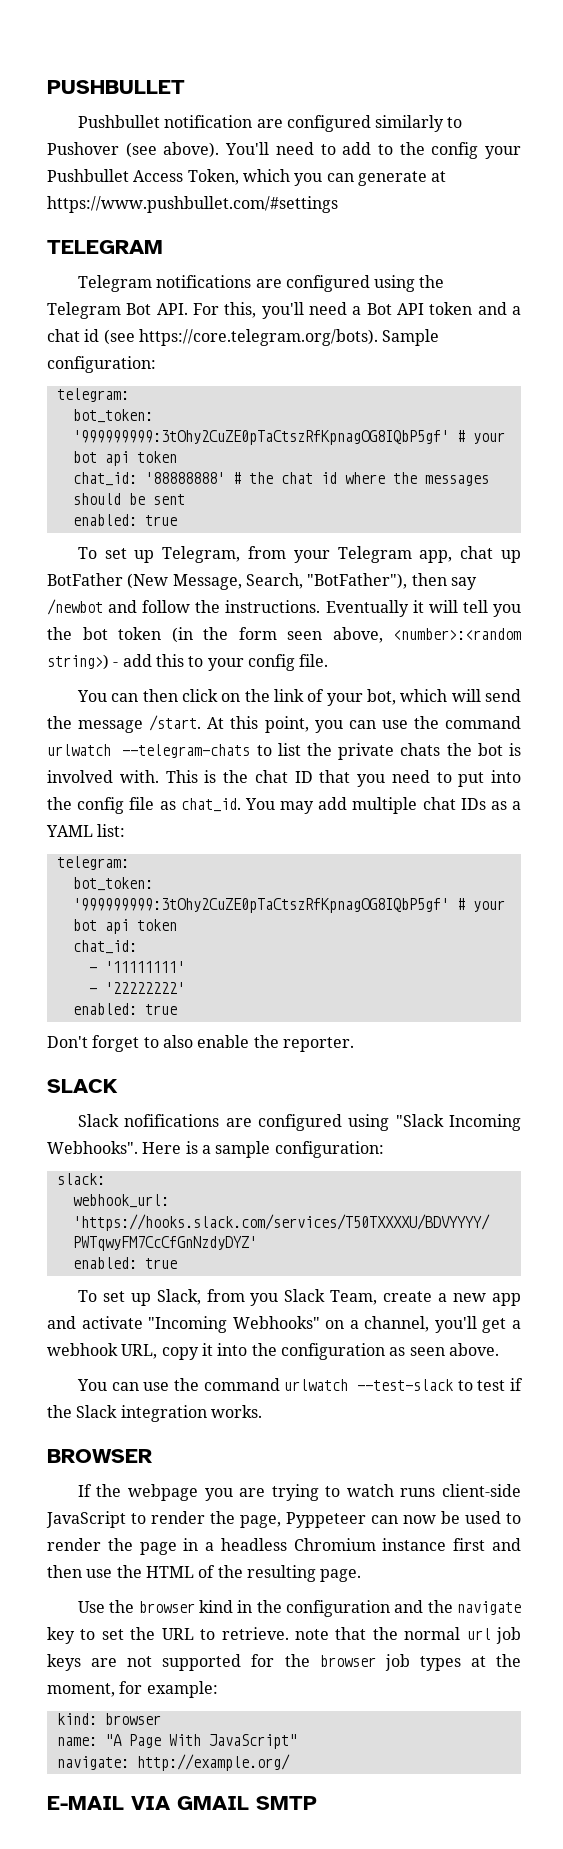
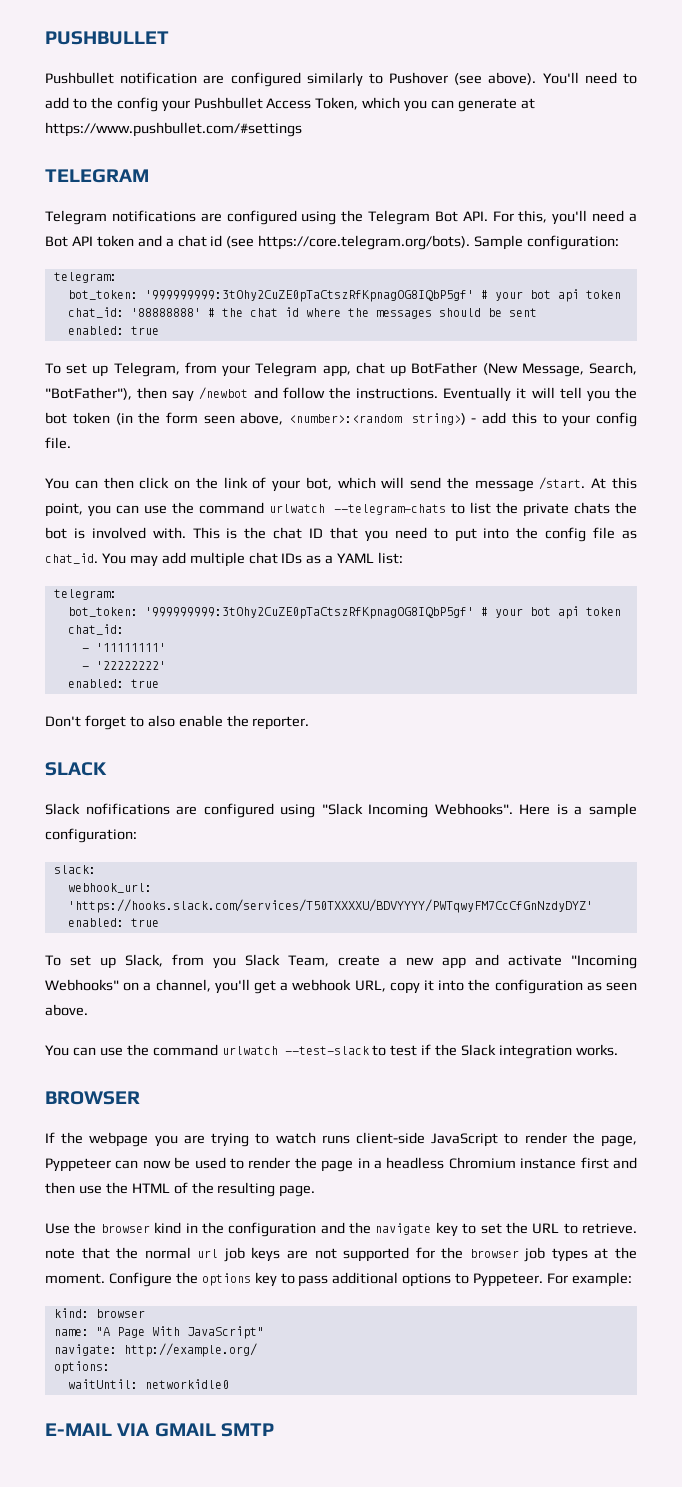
- Use the browser kind in the configuration and the navigate key to set the URL to retrieve. note that the normal url job keys are not supported for the browser job types at the moment, for example:
+ Use the browser kind in the configuration and the navigate key to set the URL to retrieve. note that the normal url job keys are not supported for the browser job types at the moment. Configure the options key to pass additional options to Pyppeteer. For example:
+ options:
+ waitUntil: networkidle0

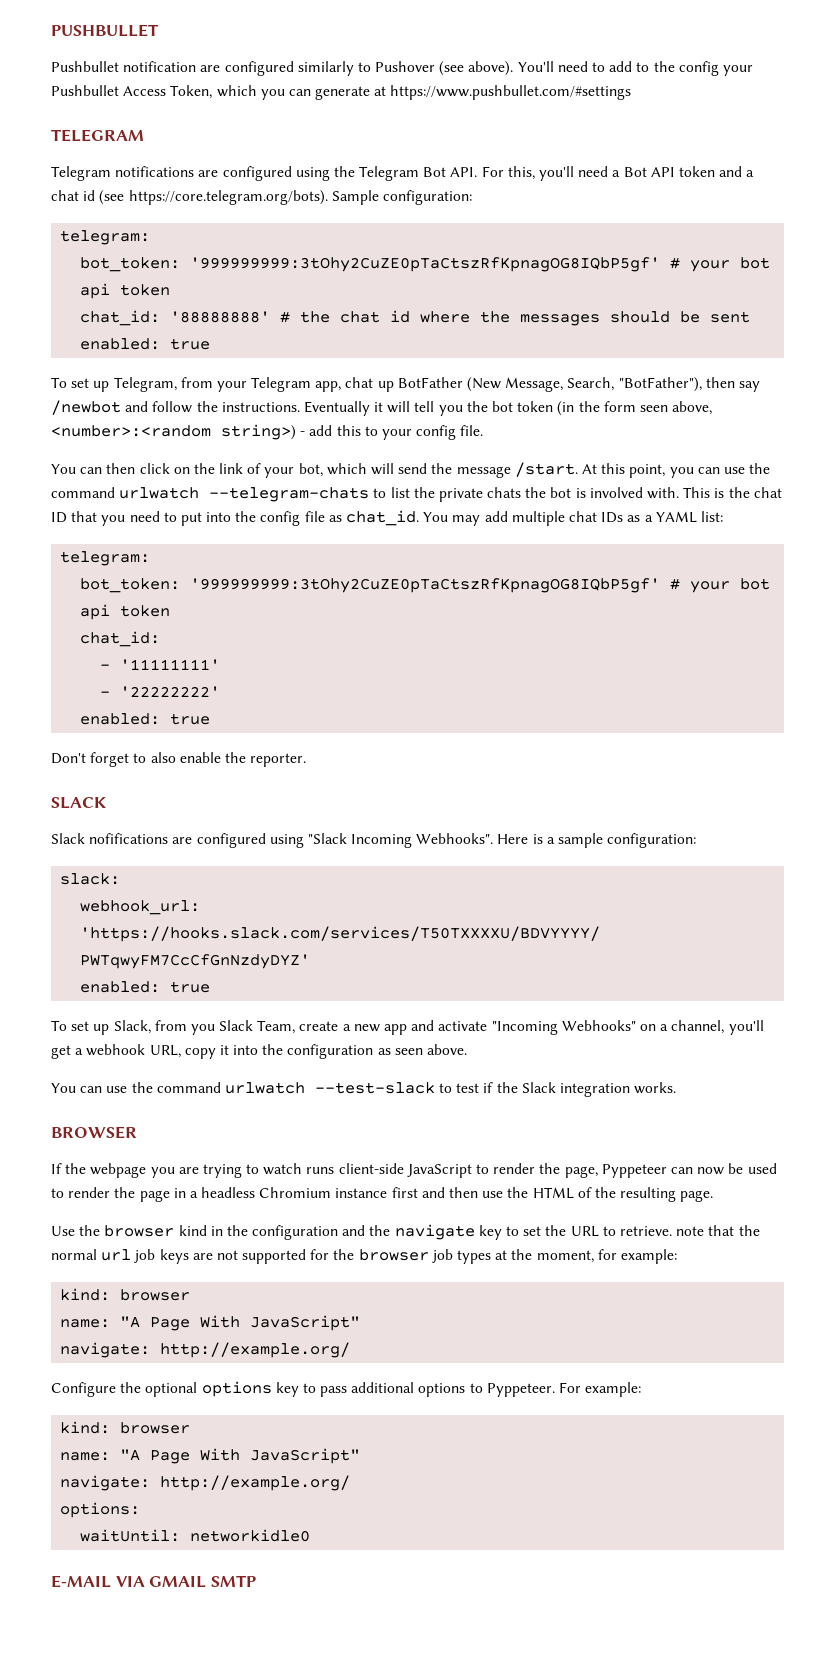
- Use the browser kind in the configuration and the navigate key to set the URL to retrieve. note that the normal url job keys are not supported for the browser job types at the moment. Configure the options key to pass additional options to Pyppeteer.
+ Use the browser kind in the configuration and the navigate key to set the URL to retrieve. note that the normal url job keys are not supported for the browser job types at the moment, for example:
+ kind: browser
+ name: "A Page With JavaScript"
+ navigate: http://example.org/
+ Configure the optional options key to pass additional options to Pyppeteer.

